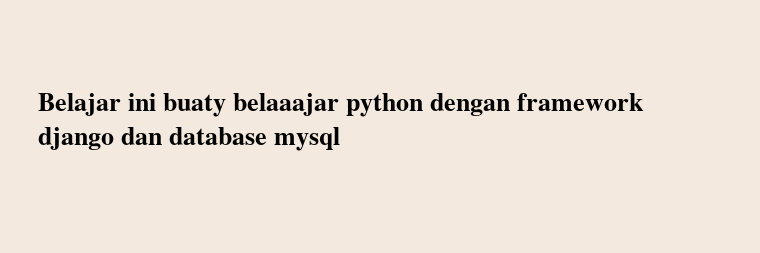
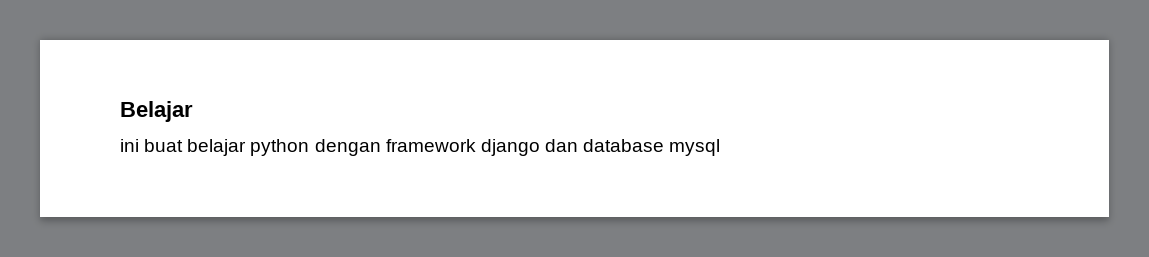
- Belajar ini buaty belaaajar python dengan framework django dan database mysql
+ Belajar
+ ini buat belajar python dengan framework django dan database mysql

